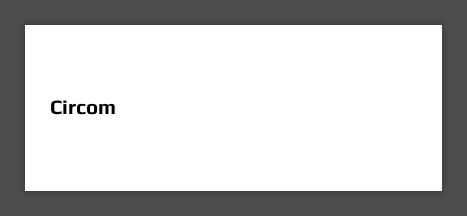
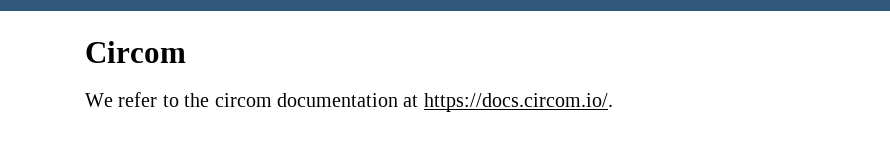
+ We refer to the circom documentation at https://docs.circom.io/.

